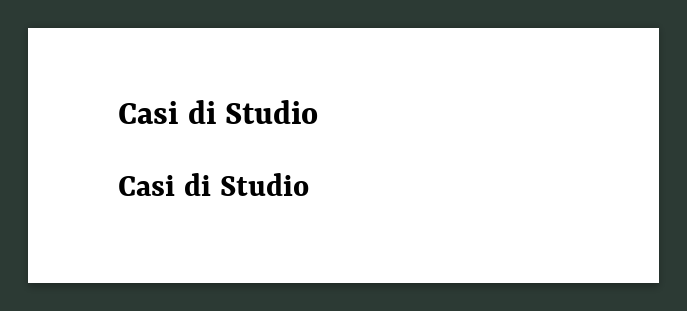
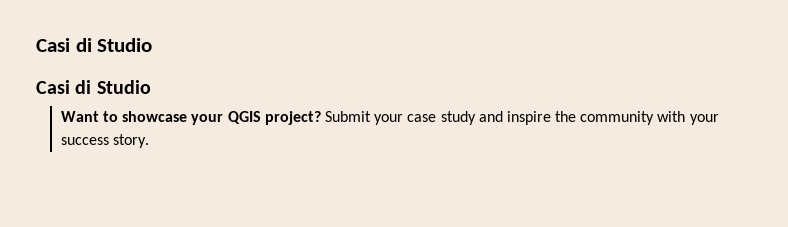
+ Want to showcase your QGIS project? Submit your case study and inspire the community with your success story.

